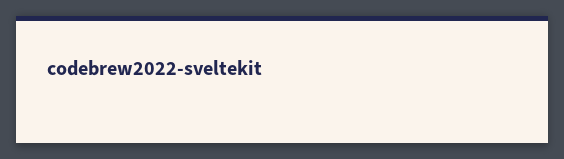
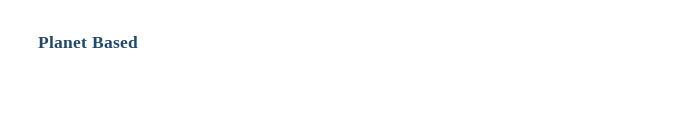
- codebrew2022-sveltekit
+ Planet Based

